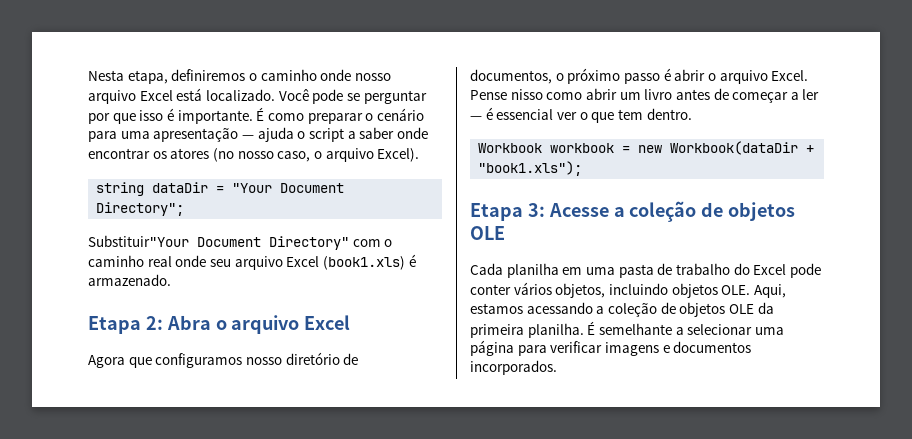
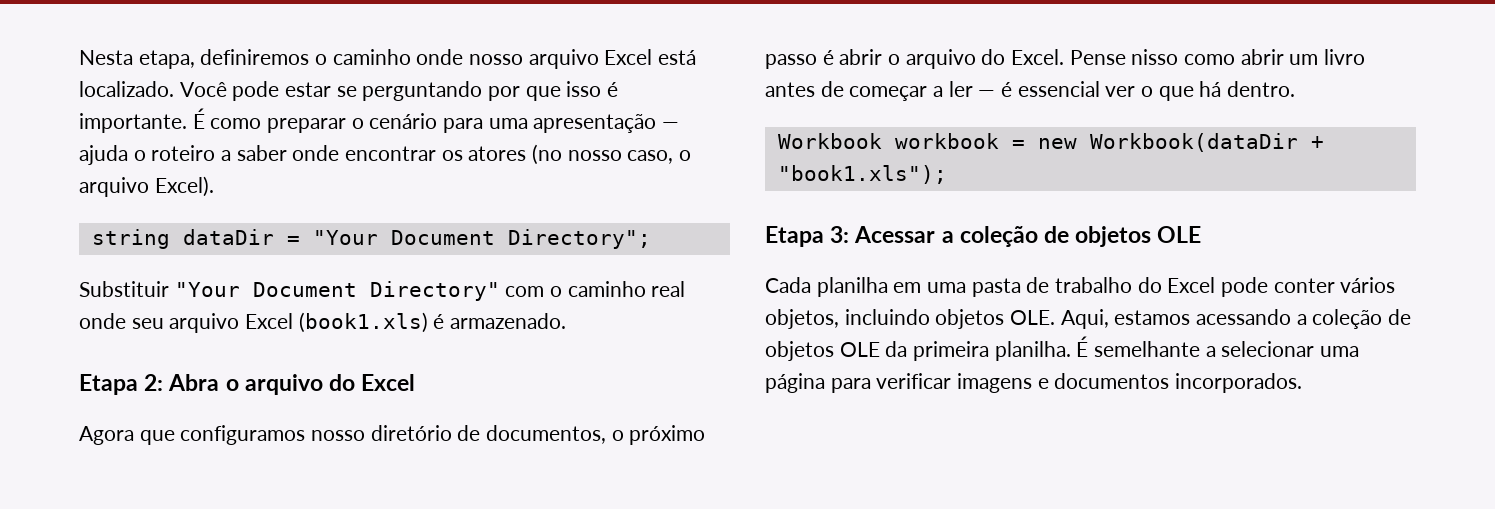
- Você pode se perguntar por que isso é importante.
+ Você pode estar se perguntando por que isso é importante.
- É como preparar o cenário para uma apresentação — ajuda o script a saber onde encontrar os atores (no nosso caso, o arquivo Excel).
+ É como preparar o cenário para uma apresentação — ajuda o roteiro a saber onde encontrar os atores (no nosso caso, o arquivo Excel).
- Substituir"Your Document Directory" com o caminho real onde seu arquivo Excel (book1.xls) é armazenado.
+ Substituir "Your Document Directory" com o caminho real onde seu arquivo Excel (book1.xls) é armazenado.
- Etapa 2: Abra o arquivo Excel
+ Etapa 2: Abra o arquivo do Excel
- Agora que configuramos nosso diretório de documentos, o próximo passo é abrir o arquivo Excel.
+ Agora que configuramos nosso diretório de documentos, o próximo passo é abrir o arquivo do Excel.
- Pense nisso como abrir um livro antes de começar a ler — é essencial ver o que tem dentro.
+ Pense nisso como abrir um livro antes de começar a ler — é essencial ver o que há dentro.
- Etapa 3: Acesse a coleção de objetos OLE
+ Etapa 3: Acessar a coleção de objetos OLE

